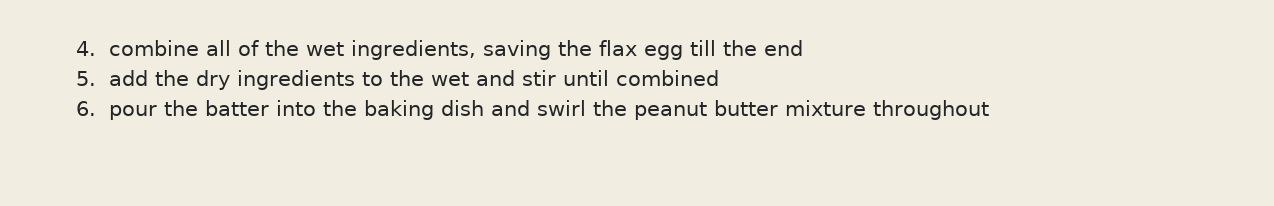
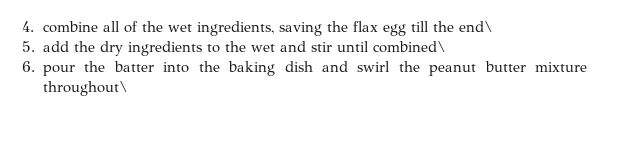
- 4. combine all of the wet ingredients, saving the flax egg till the end
+ 4. combine all of the wet ingredients, saving the flax egg till the end\
- 5. add the dry ingredients to the wet and stir until combined
+ 5. add the dry ingredients to the wet and stir until combined\
- 6. pour the batter into the baking dish and swirl the peanut butter mixture throughout
+ 6. pour the batter into the baking dish and swirl the peanut butter mixture throughout\

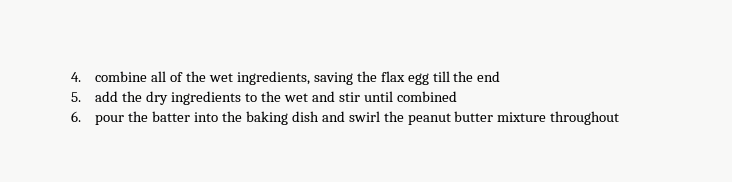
- 4. combine all of the wet ingredients, saving the flax egg till the end\
+ 4. combine all of the wet ingredients, saving the flax egg till the end
- 5. add the dry ingredients to the wet and stir until combined\
+ 5. add the dry ingredients to the wet and stir until combined
- 6. pour the batter into the baking dish and swirl the peanut butter mixture throughout\
+ 6. pour the batter into the baking dish and swirl the peanut butter mixture throughout

